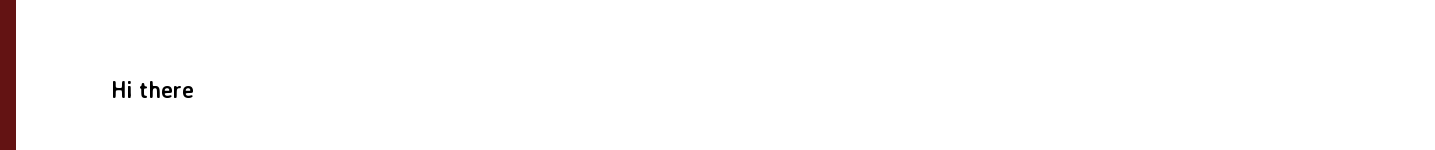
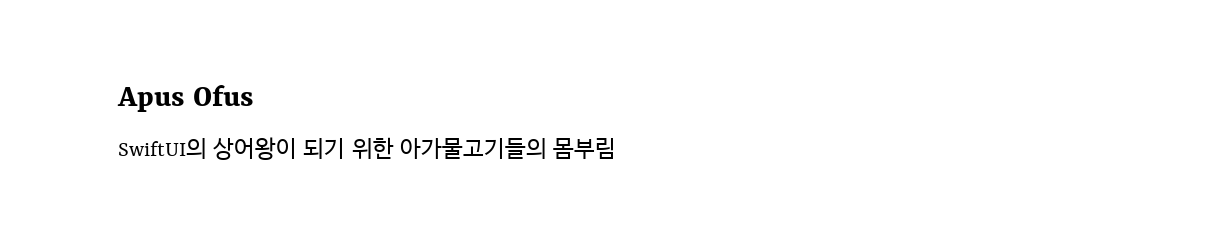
- Hi there
+ Apus Ofus
+ SwiftUI의 상어왕이 되기 위한 아가물고기들의 몸부림

